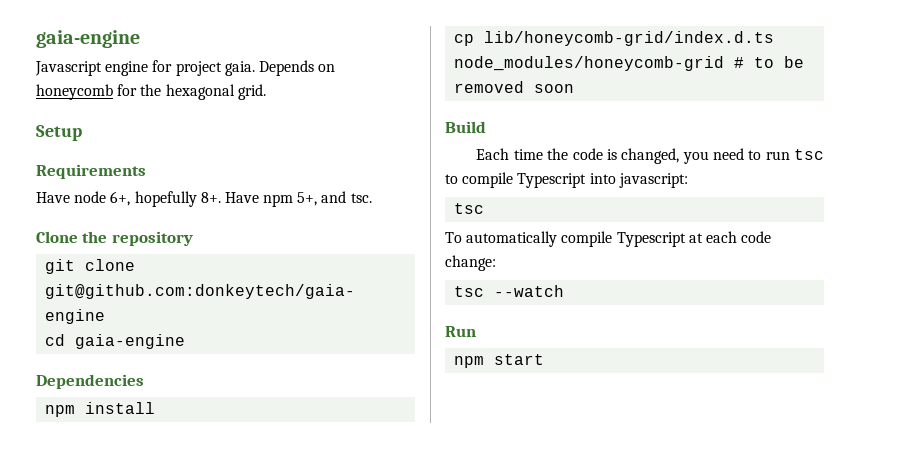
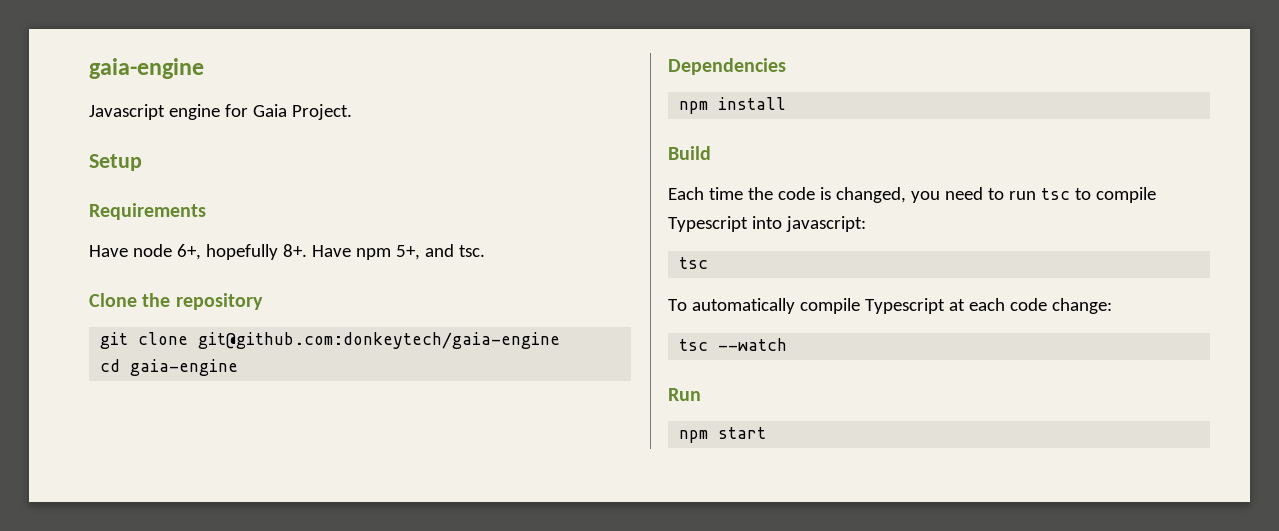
- Javascript engine for project gaia. Depends on honeycomb for the hexagonal grid.
+ Javascript engine for Gaia Project.
- cp lib/honeycomb-grid/index.d.ts node_modules/honeycomb-grid # to be removed soon

